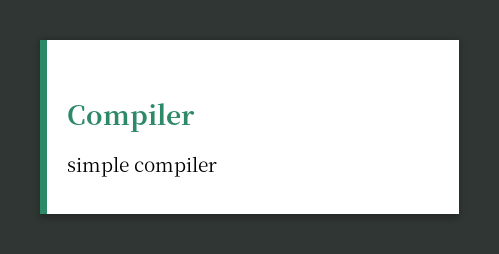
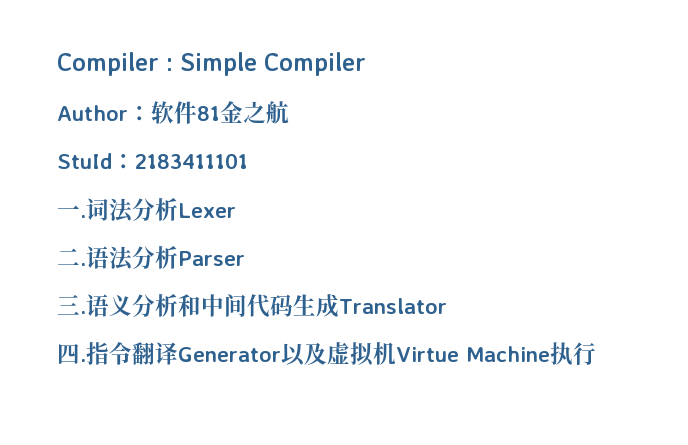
- Compiler
- simple compiler
+ Compiler : Simple Compiler
+ Author：软件81金之航
+ StuId：2183411101
+ 一.词法分析Lexer
+ 二.语法分析Parser
+ 三.语义分析和中间代码生成Translator
+ 四.指令翻译Generator以及虚拟机Virtue Machine执行

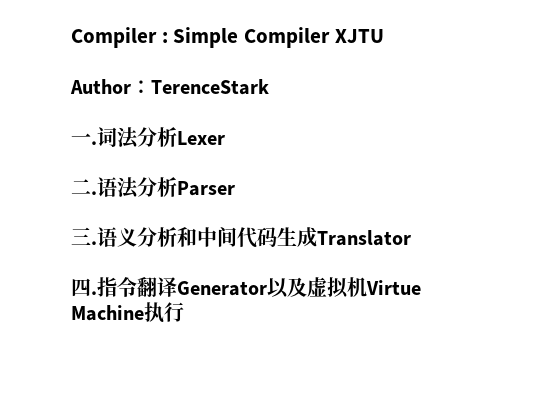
- Compiler : Simple Compiler
+ Compiler : Simple Compiler XJTU
- Author：软件81金之航
- StuId：2183411101
+ Author：TerenceStark

